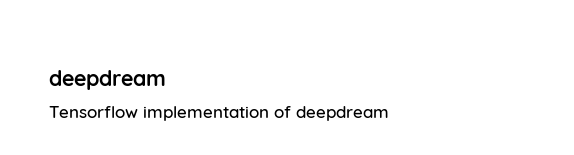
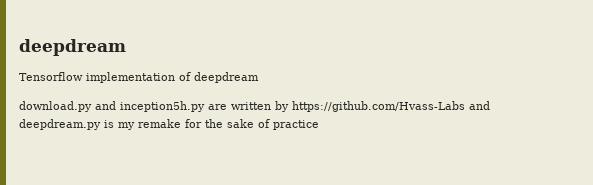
+ download.py and inception5h.py are written by https://github.com/Hvass-Labs and deepdream.py is my remake for the sake of practice

